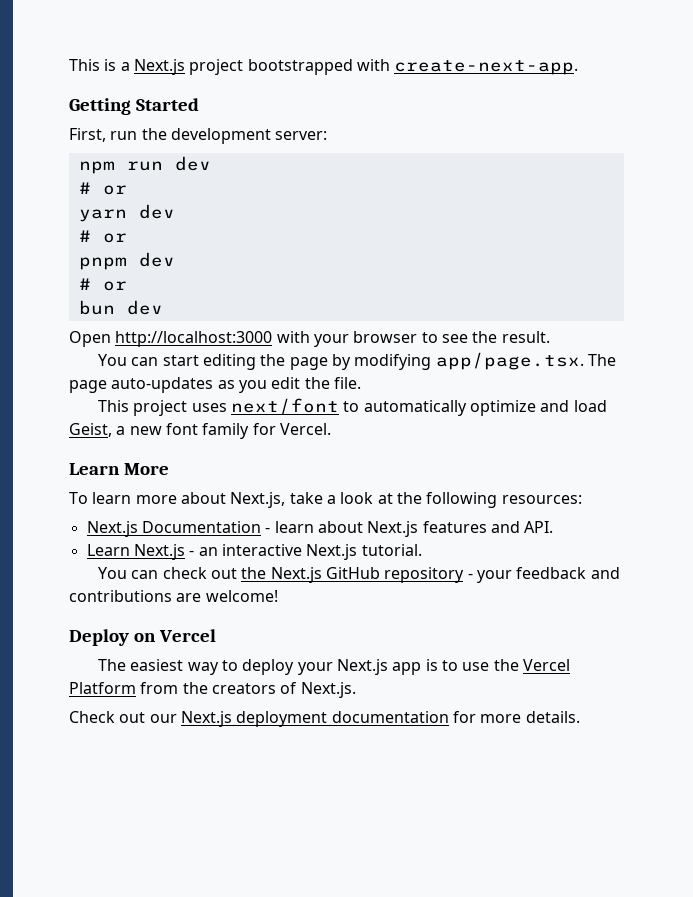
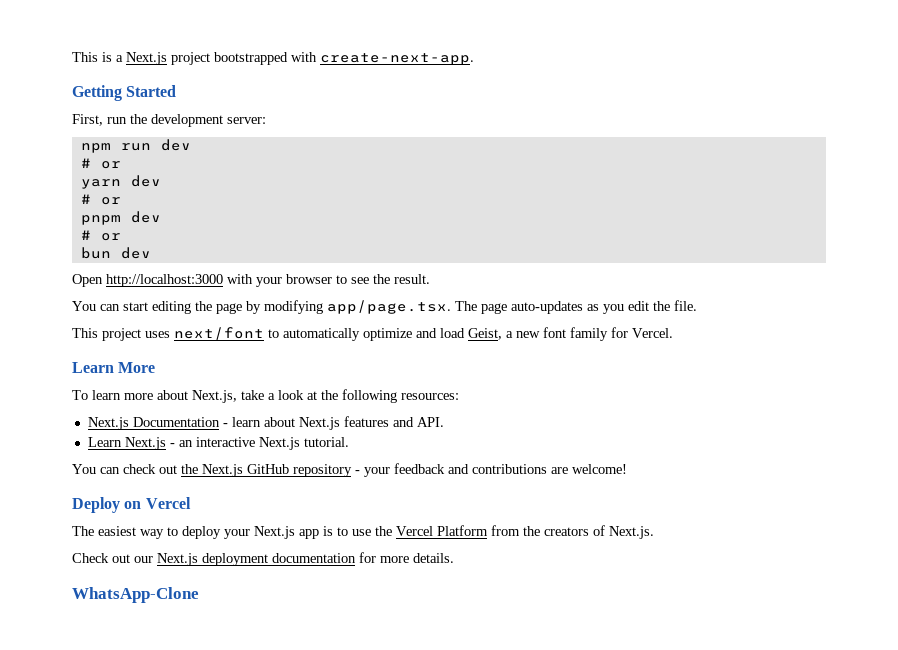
+ WhatsApp-Clone

